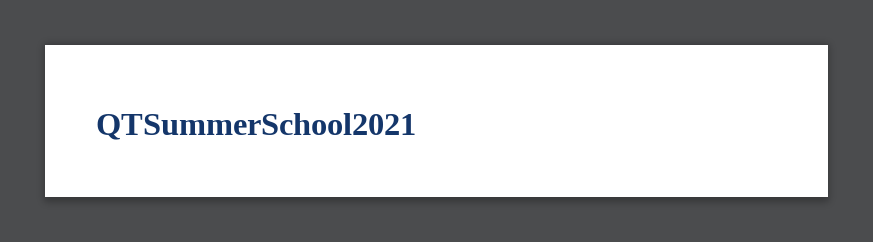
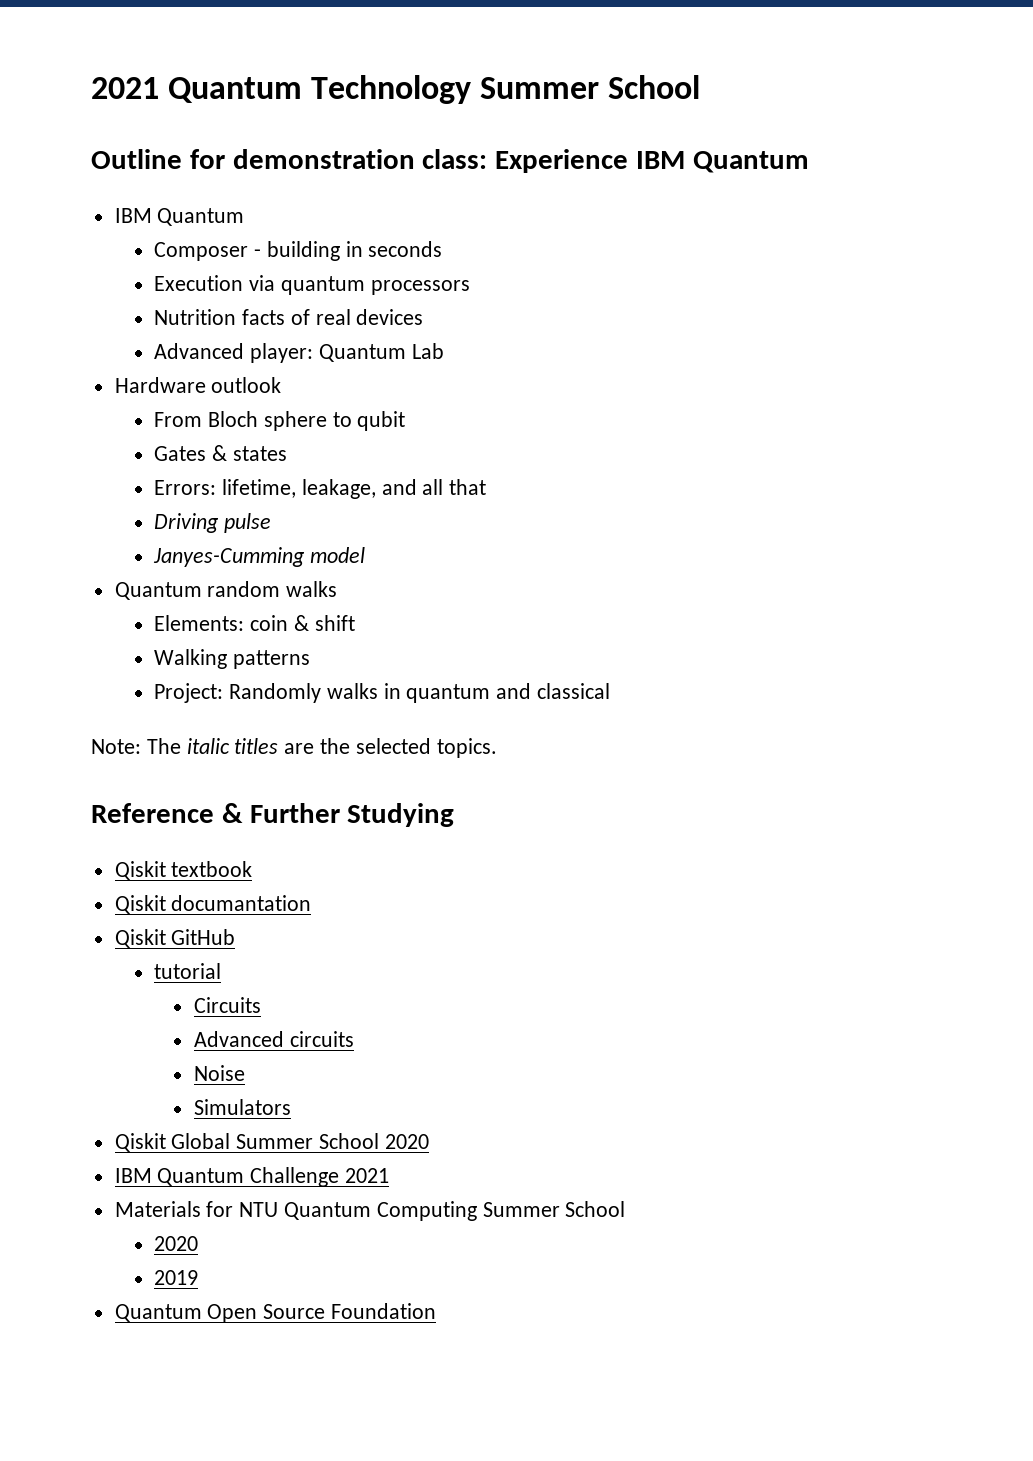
- QTSummerSchool2021
+ 2021 Quantum Technology Summer School
+ Outline for demonstration class: Experience IBM Quantum
+ IBM Quantum
+ Composer - building in seconds
+ Execution via quantum processors
+ Nutrition facts of real devices
+ Advanced player: Quantum Lab
+ Hardware outlook
+ From Bloch sphere to qubit
+ Gates & states
+ Errors: lifetime, leakage, and all that
+ Driving pulse
+ Janyes-Cumming model
+ Quantum random walks
+ Elements: coin & shift
+ Walking patterns
+ Project: Randomly walks in quantum and classical
+ Note: The italic titles are the selected topics.
+ Reference & Further Studying
+ Qiskit textbook
+ Qiskit documantation
+ Qiskit GitHub
+ tutorial
+ Circuits
+ Advanced circuits
+ Noise
+ Simulators
+ Qiskit Global Summer School 2020
+ IBM Quantum Challenge 2021
+ Materials for NTU Quantum Computing Summer School
+ 2020
+ 2019
+ Quantum Open Source Foundation

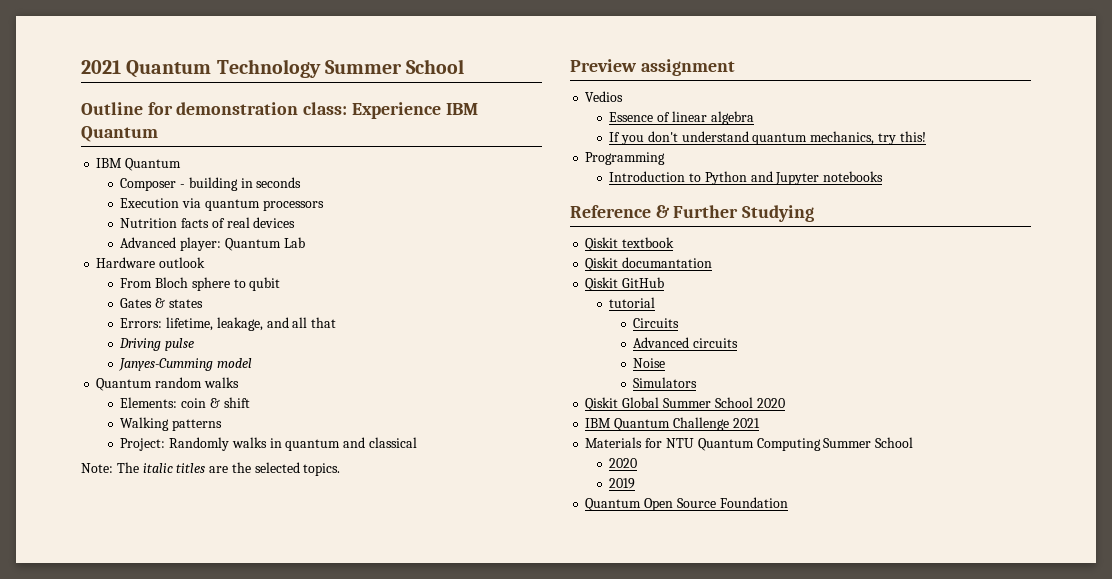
+ Preview assignment
+ Vedios
+ Essence of linear algebra
+ If you don't understand quantum mechanics, try this!
+ Programming
+ Introduction to Python and Jupyter notebooks

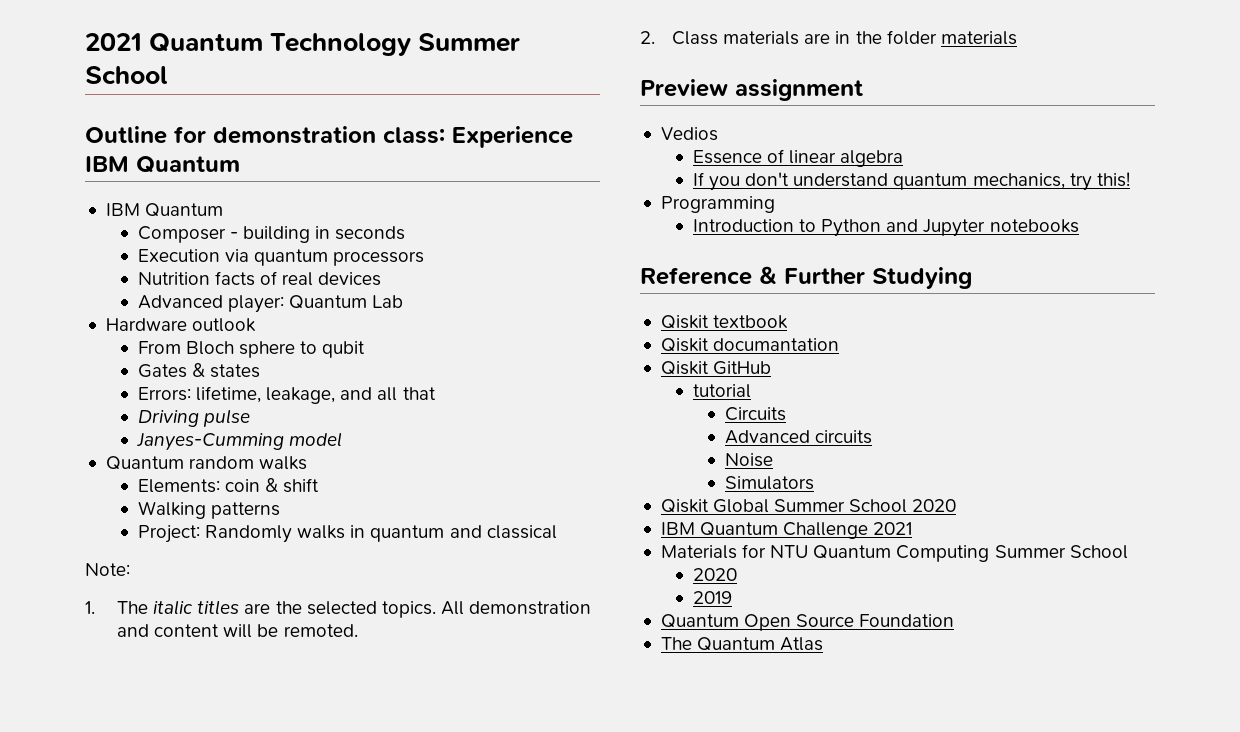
- Note: The italic titles are the selected topics.
+ Note:
+ 1. The italic titles are the selected topics. All demonstration and content will be remoted.
+ 2. Class materials are in the folder materials
+ The Quantum Atlas

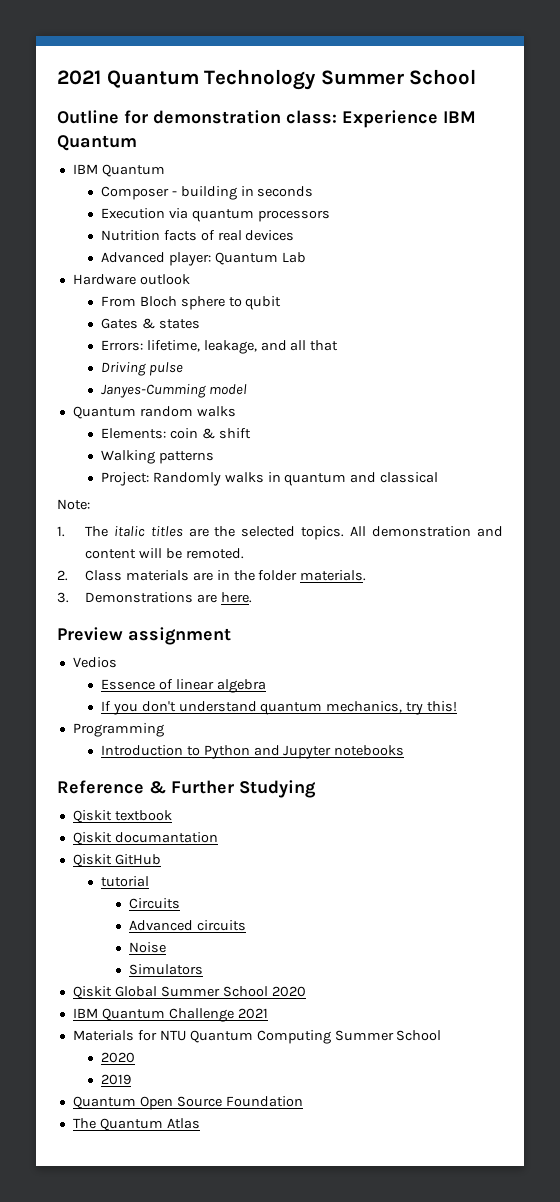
- 2. Class materials are in the folder materials
+ 2. Class materials are in the folder materials.
+ 3. Demonstrations are here.

